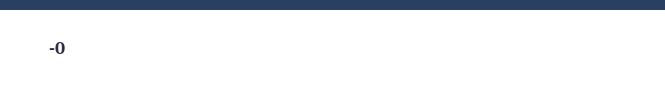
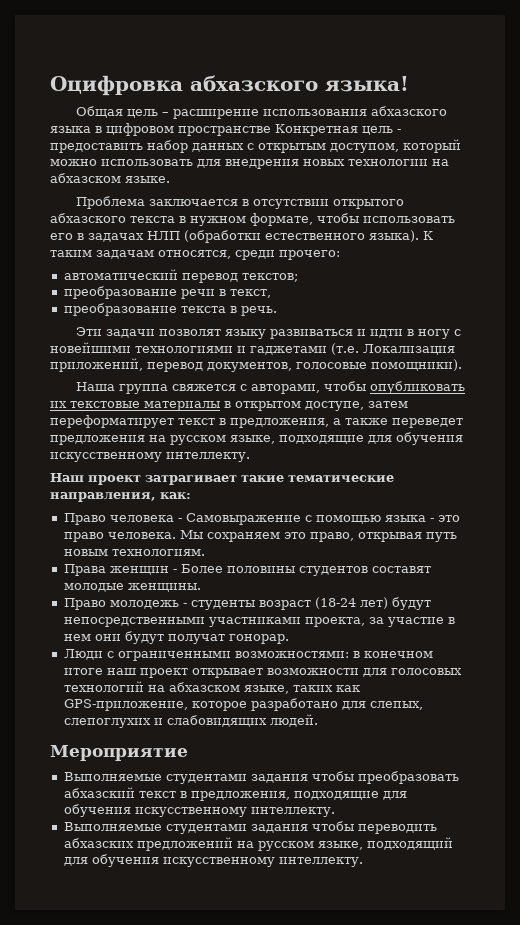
- -0
+ Оцифровка абхазского языка!
+ Общая цель – расширение использования абхазского языка в цифровом пространстве Конкретная цель - предоставить набор данных с открытым доступом, который можно использовать для внедрения новых технологии на абхазском языке.
+ Проблема заключается в отсутствии открытого абхазского текста в нужном формате, чтобы использовать его в задачах НЛП (обработки естественного языка). К таким задачам относятся, среди прочего:
+ автоматический перевод текстов;
+ преобразование речи в текст,
+ преобразование текста в речь.
+ Эти задачи позволят языку развиваться и идти в ногу с новейшими технологиями и гаджетами (т.е. Локализация приложений, перевод документов, голосовые помощники).
+ Наша группа свяжется с авторами, чтобы опубликовать их текстовые материалы в открытом доступе, затем переформатирует текст в предложения, а также переведет предложения на русском языке, подходящие для обучения искусственному интеллекту.
+ Наш проект затрагивает такие тематические направления, как:
+ Право человека - Самовыражение с помощью языка - это право человека. Мы сохраняем это право, открывая путь новым технологиям.
+ Права женщин - Более половины студентов составят молодые женщины.
+ Право молодежь - студенты возраст (18-24 лет) будут непосредственными участниками проекта, за участие в нем они будут получат гонорар.
+ Люди с ограниченными возможностями: в конечном итоге наш проект открывает возможности для голосовых технологий на абхазском языке, таких как GPS-приложение, которое разработано для слепых, слепоглухих и слабовидящих людей.
+ Мероприятие
+ Выполняемые студентами задания чтобы преобразовать абхазский текст в предложения, подходящие для обучения искусственному интеллекту.
+ Выполняемые студентами задания чтобы переводить абхазских предложений на русском языке, подходящий для обучения искусственному интеллекту.

